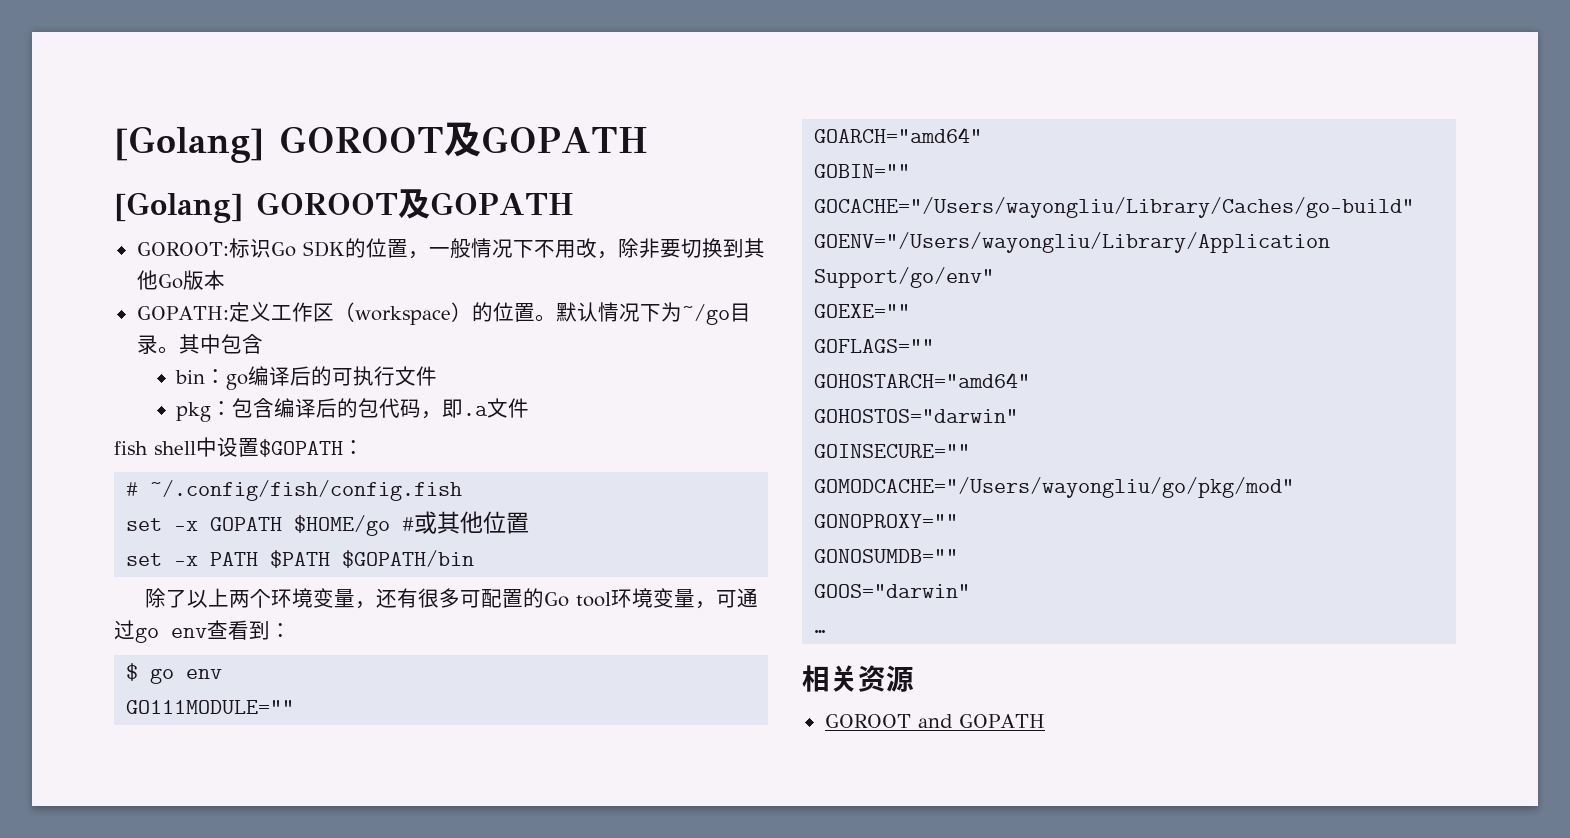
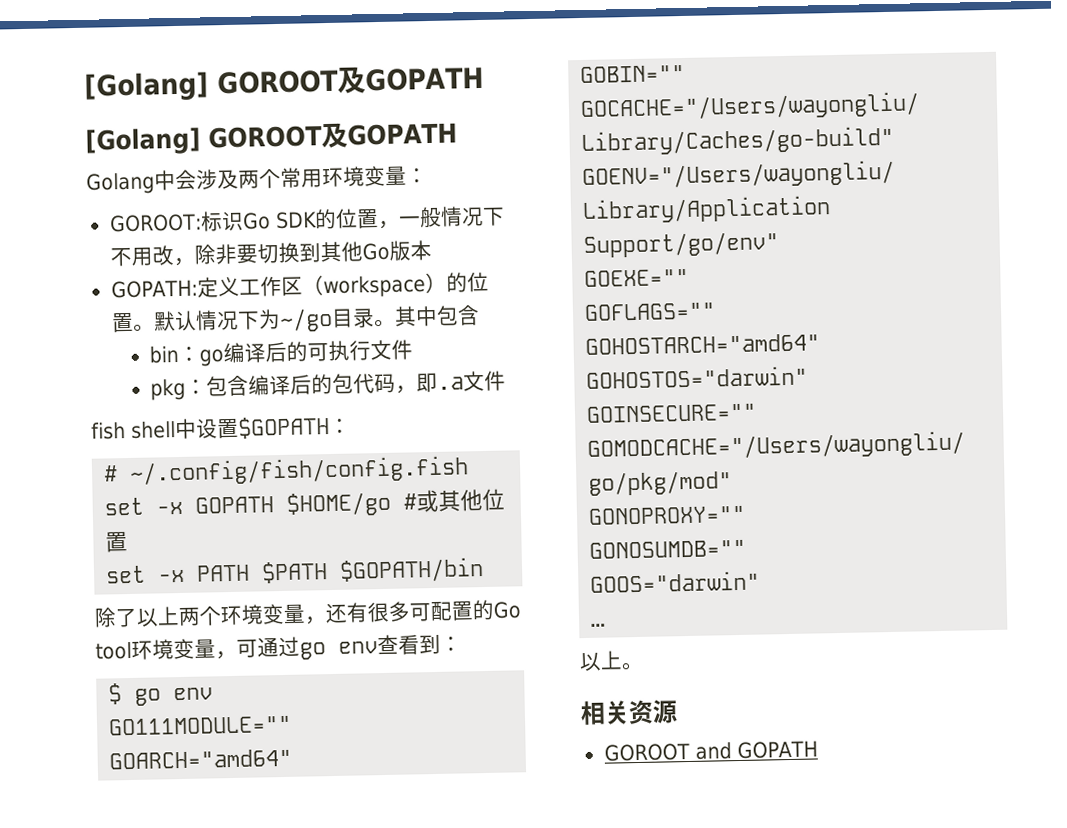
+ Golang中会涉及两个常用环境变量：
+ 以上。

